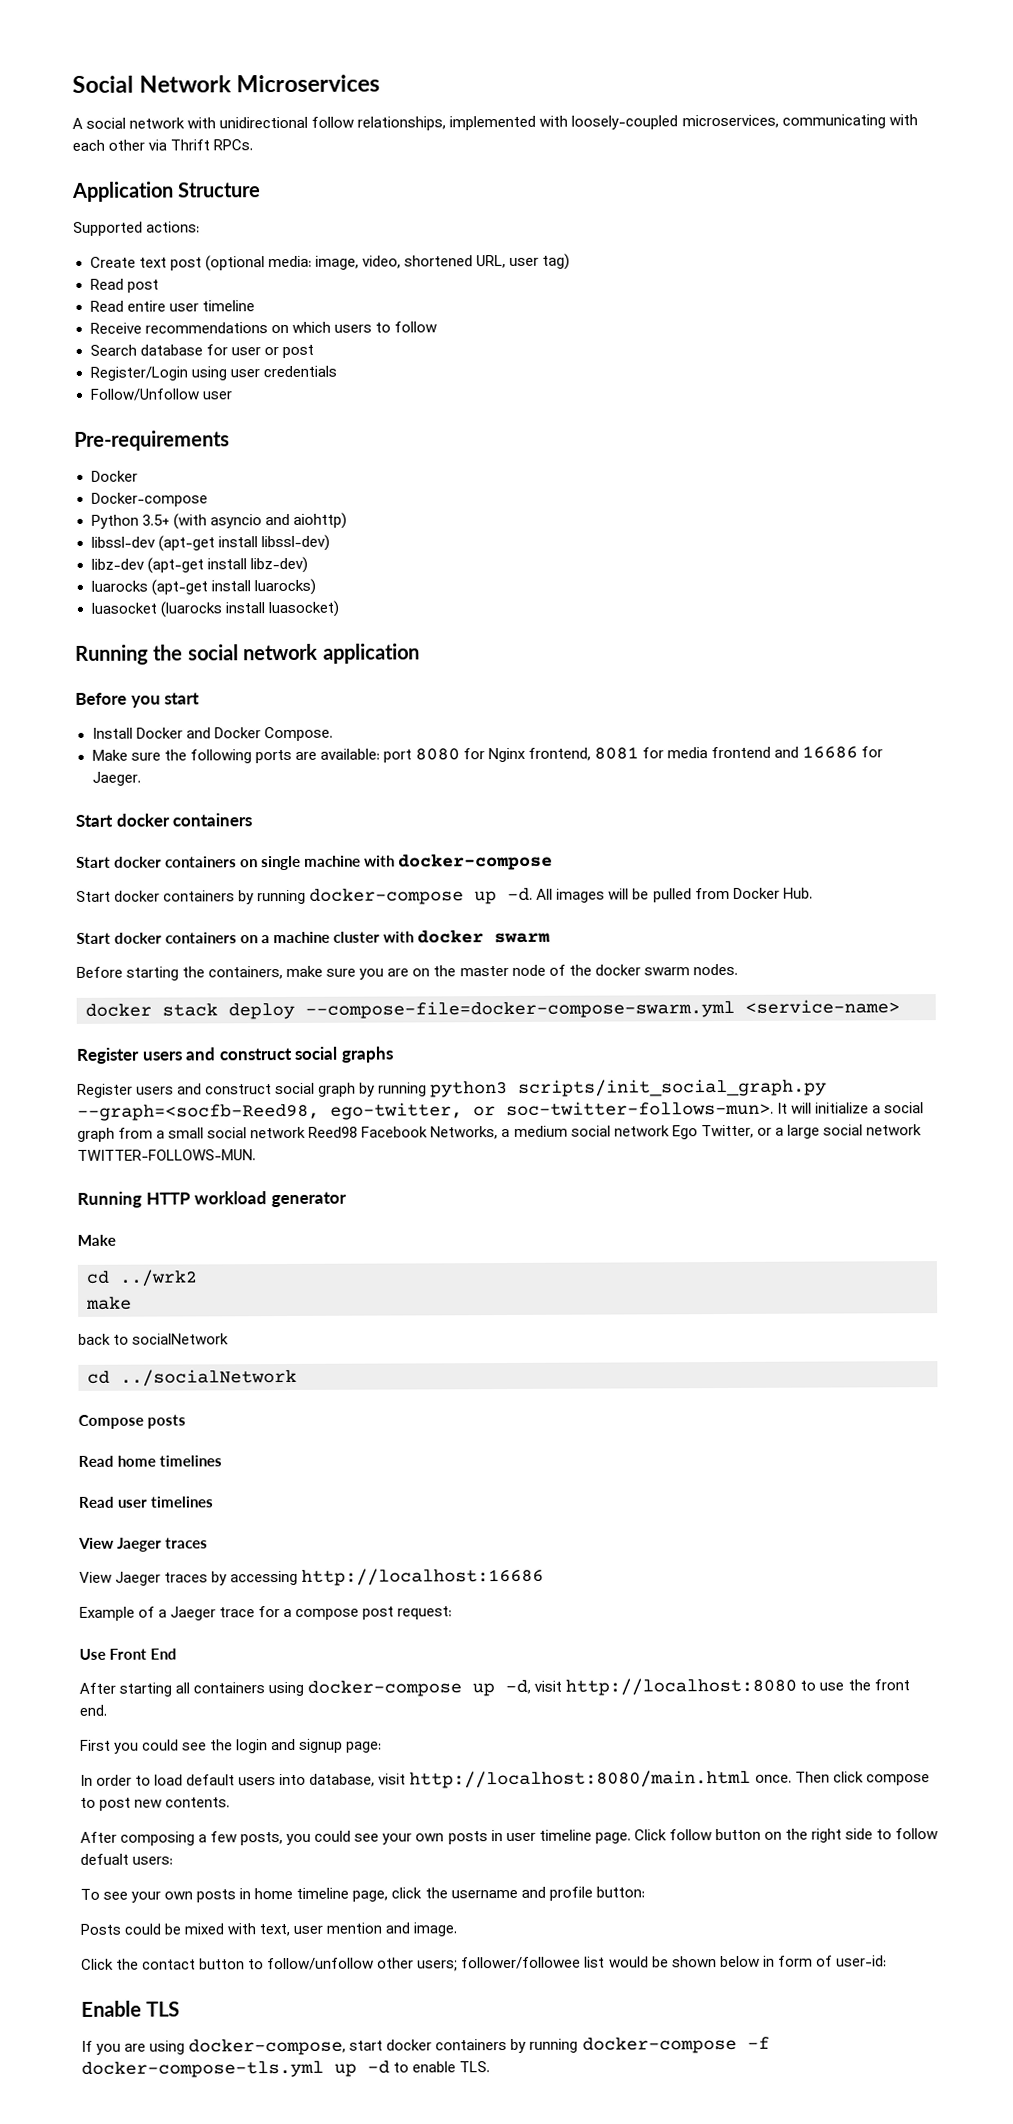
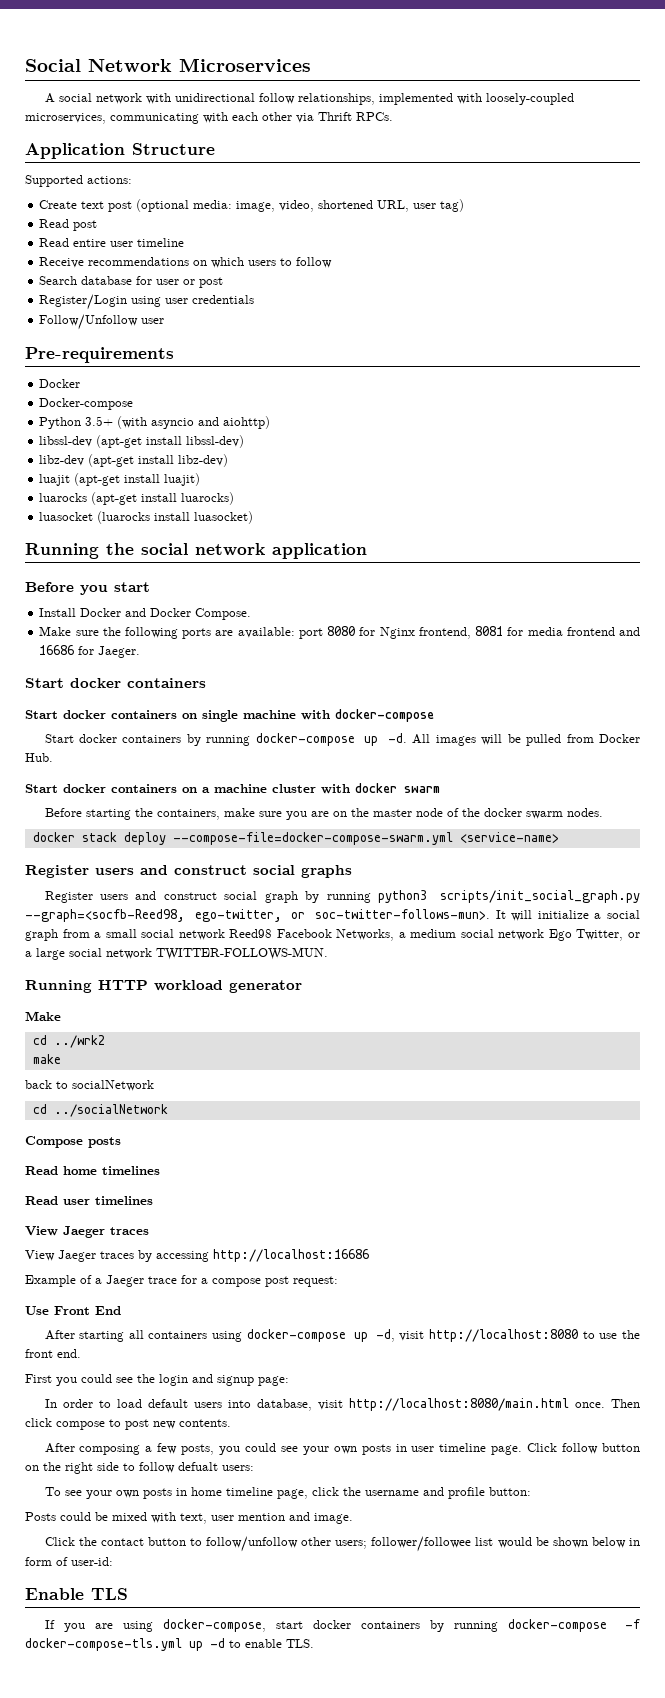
+ luajit (apt-get install luajit)

